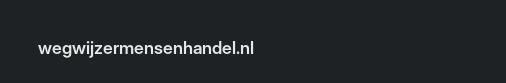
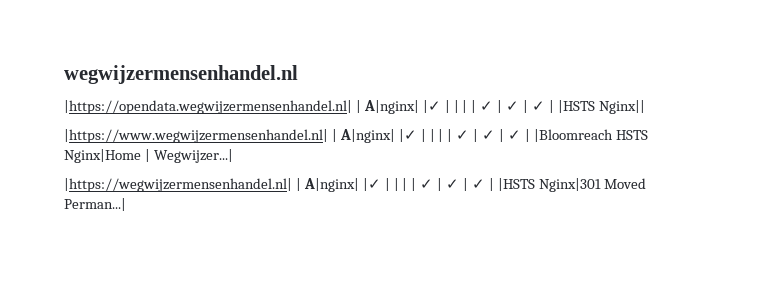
+ |https://opendata.wegwijzermensenhandel.nl| | A|nginx| |✓ | | | | ✓ | ✓ | ✓ | |HSTS Nginx||
+ |https://www.wegwijzermensenhandel.nl| | A|nginx| |✓ | | | | ✓ | ✓ | ✓ | |Bloomreach HSTS Nginx|Home | Wegwijzer...|
+ |https://wegwijzermensenhandel.nl| | A|nginx| |✓ | | | | ✓ | ✓ | ✓ | |HSTS Nginx|301 Moved Perman...|

